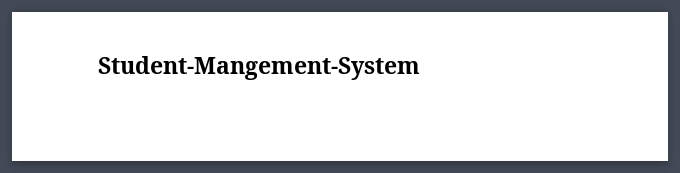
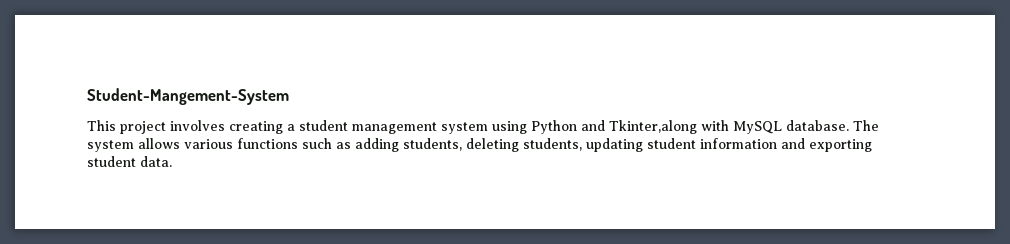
+ This project involves creating a student management system using Python and Tkinter,along with MySQL database. The system allows various functions such as adding students, deleting students, updating student information and exporting student data.

